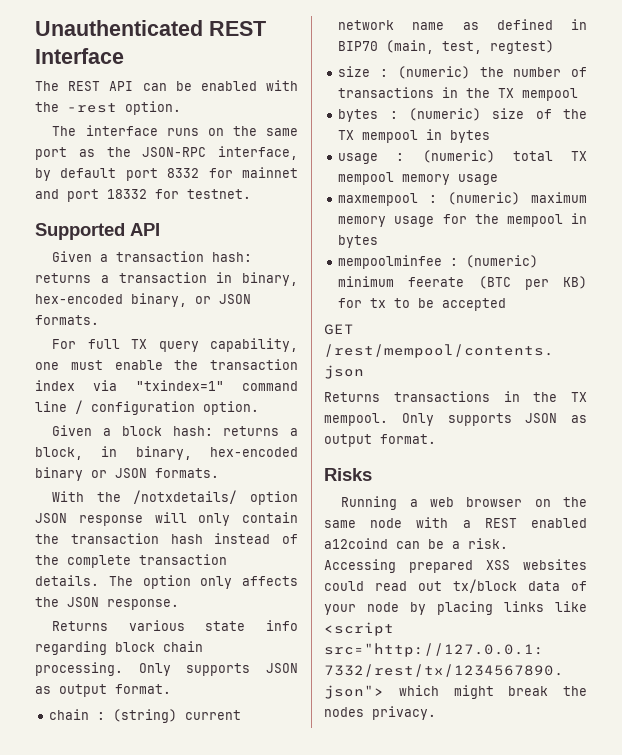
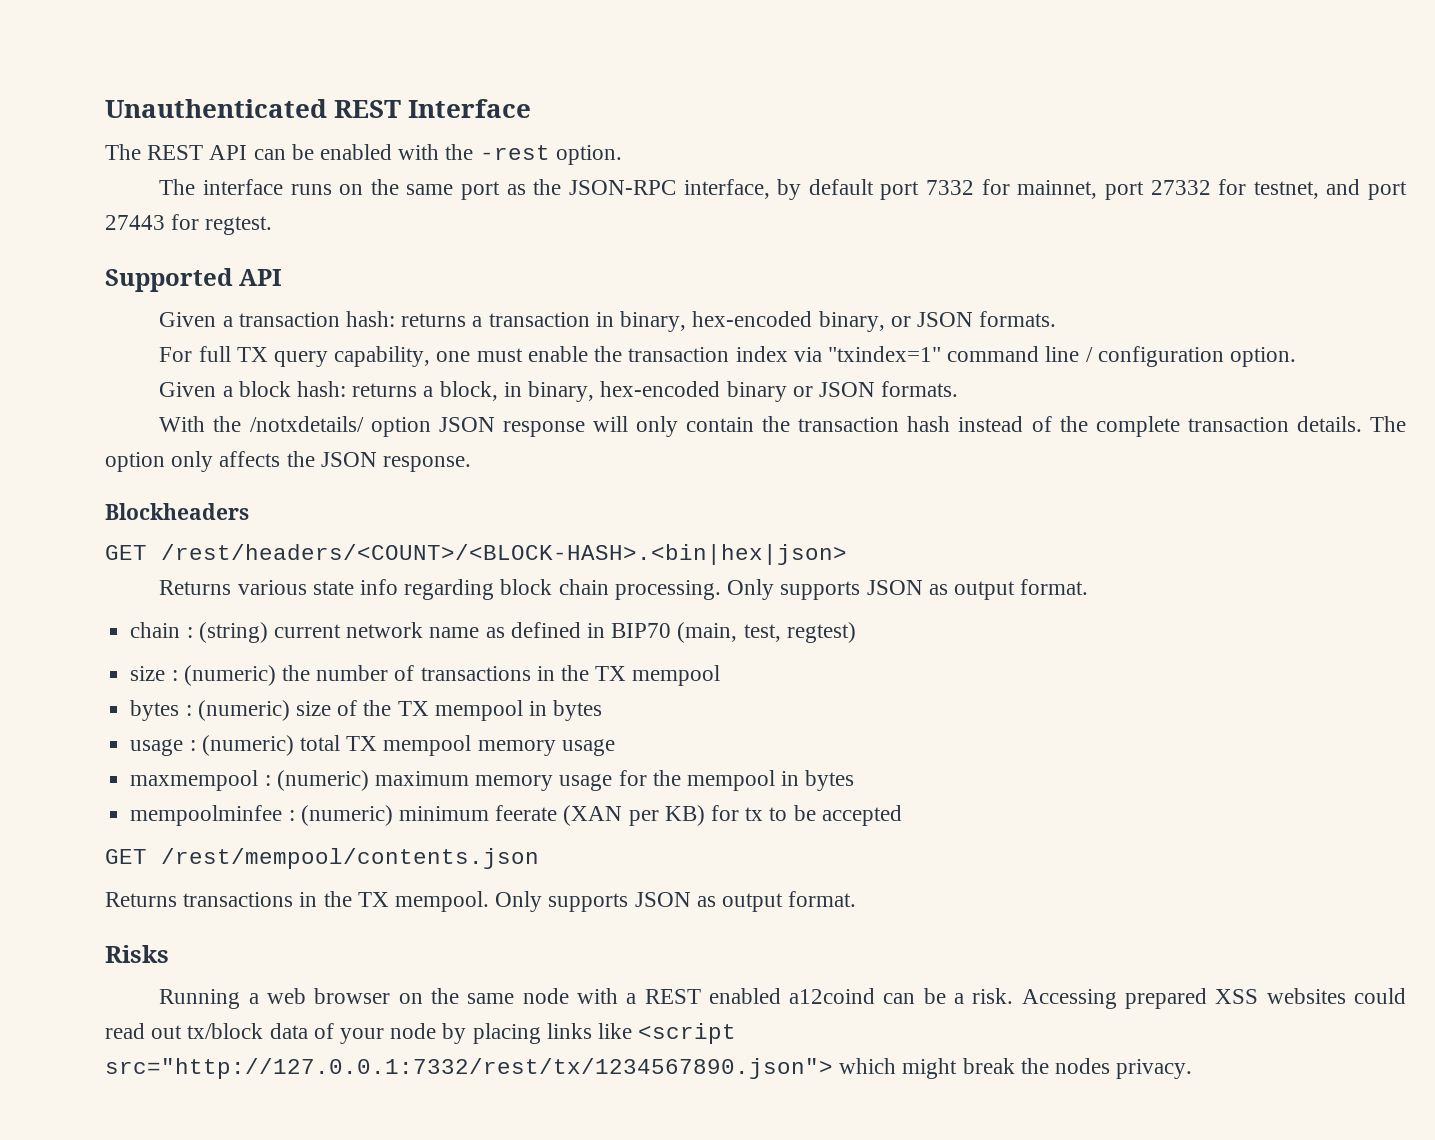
- The interface runs on the same port as the JSON-RPC interface, by default port 8332 for mainnet and port 18332 for testnet.
+ The interface runs on the same port as the JSON-RPC interface, by default port 7332 for mainnet, port 27332 for testnet, and port 27443 for regtest.
+ Blockheaders
+ GET /rest/headers/<COUNT>/<BLOCK-HASH>.<bin|hex|json>
- mempoolminfee : (numeric) minimum feerate (BTC per KB) for tx to be accepted
+ mempoolminfee : (numeric) minimum feerate (XAN per KB) for tx to be accepted

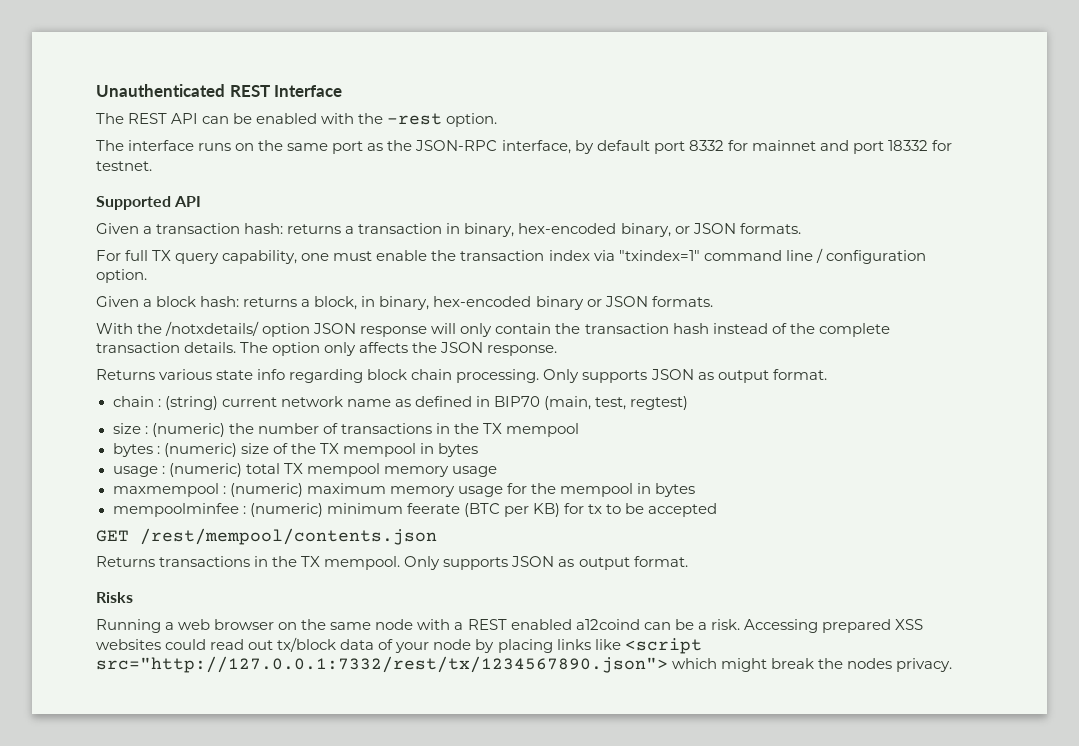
- The interface runs on the same port as the JSON-RPC interface, by default port 7332 for mainnet, port 27332 for testnet, and port 27443 for regtest.
+ The interface runs on the same port as the JSON-RPC interface, by default port 8332 for mainnet and port 18332 for testnet.
- Blockheaders
- GET /rest/headers/<COUNT>/<BLOCK-HASH>.<bin|hex|json>
- mempoolminfee : (numeric) minimum feerate (XAN per KB) for tx to be accepted
+ mempoolminfee : (numeric) minimum feerate (BTC per KB) for tx to be accepted

